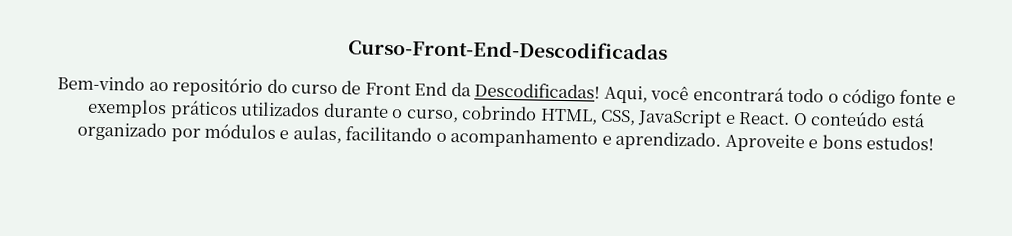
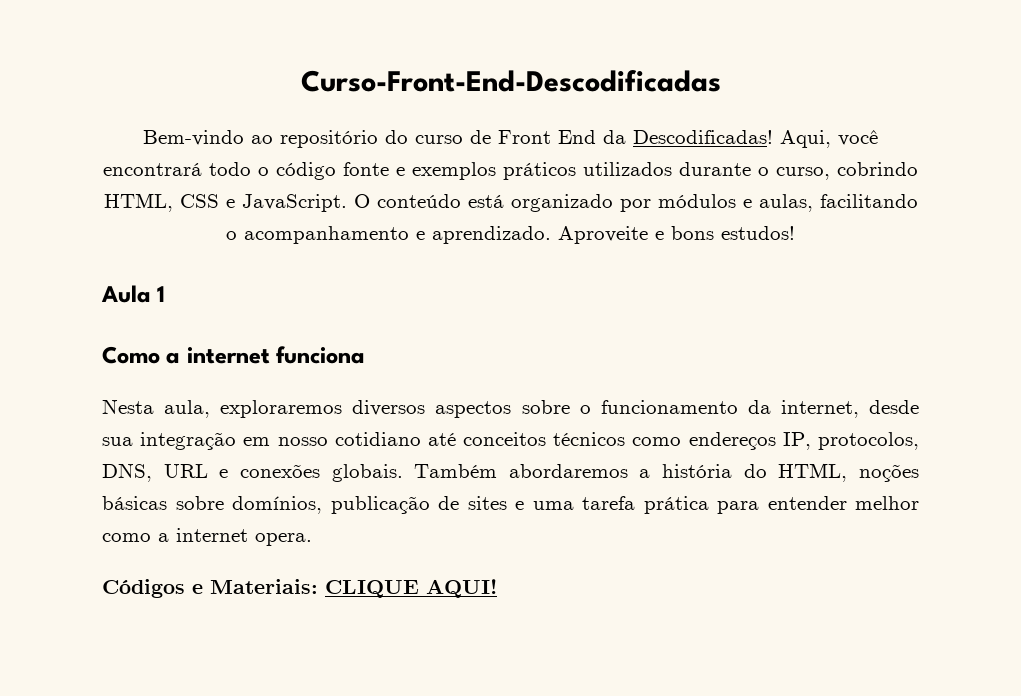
- Aqui, você encontrará todo o código fonte e exemplos práticos utilizados durante o curso, cobrindo HTML, CSS, JavaScript e React.
+ Aqui, você encontrará todo o código fonte e exemplos práticos utilizados durante o curso, cobrindo HTML, CSS e JavaScript.
+ Aula 1
+ Como a internet funciona
+ Nesta aula, exploraremos diversos aspectos sobre o funcionamento da internet, desde sua integração em nosso cotidiano até conceitos técnicos como endereços IP, protocolos, DNS, URL e conexões globais. Também abordaremos a história do HTML, noções básicas sobre domínios, publicação de sites e uma tarefa prática para entender melhor como a internet opera.
+ Códigos e Materiais: CLIQUE AQUI!

